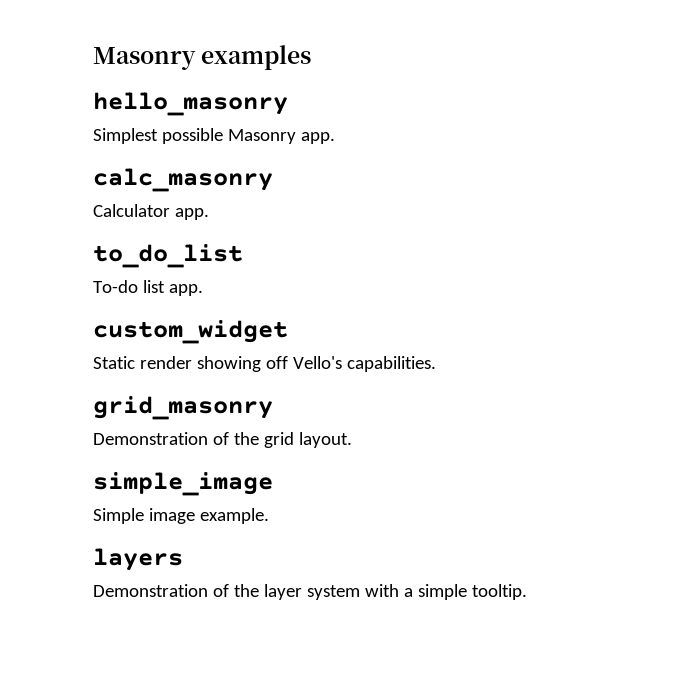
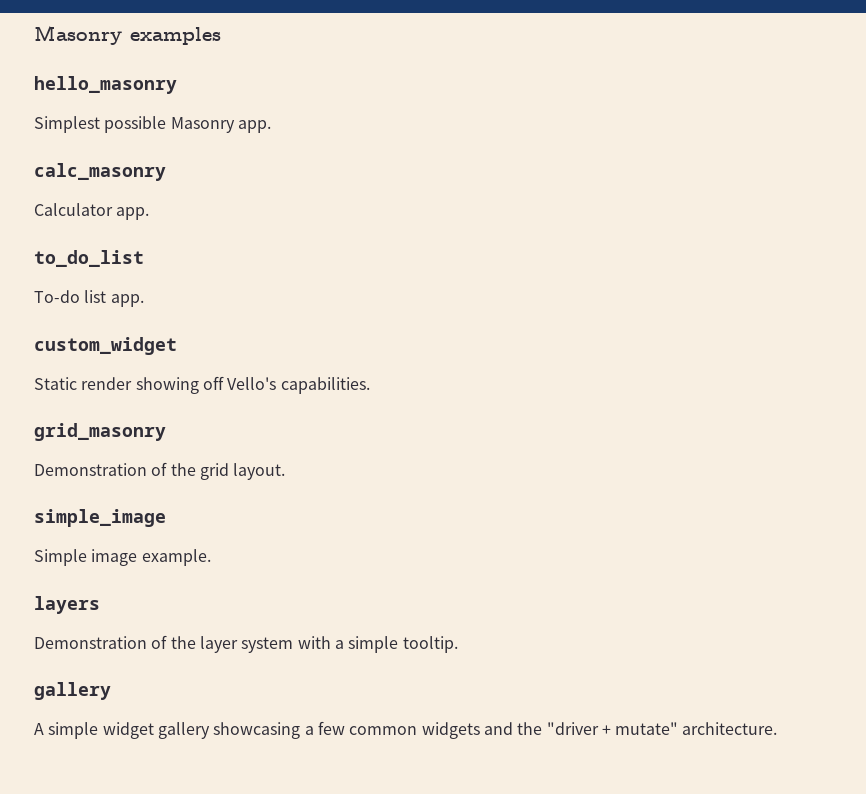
  Demonstration of the layer system with a simple tooltip.
+ gallery
+ A simple widget gallery showcasing a few common widgets and the "driver + mutate" architecture.

